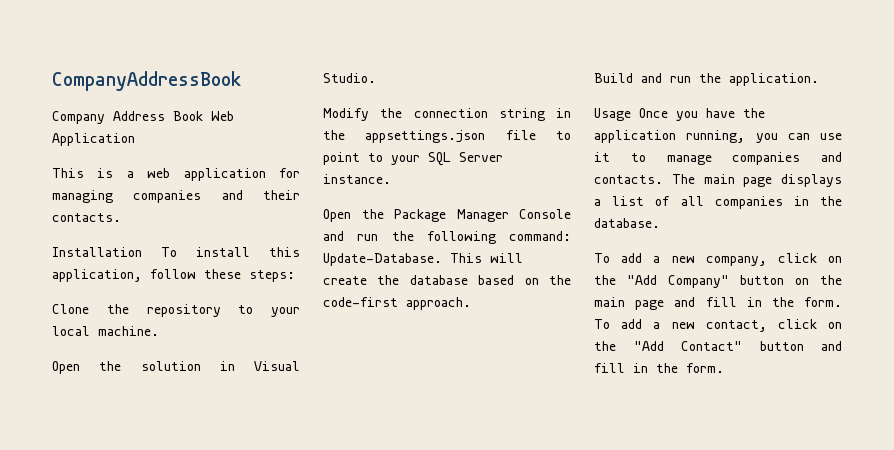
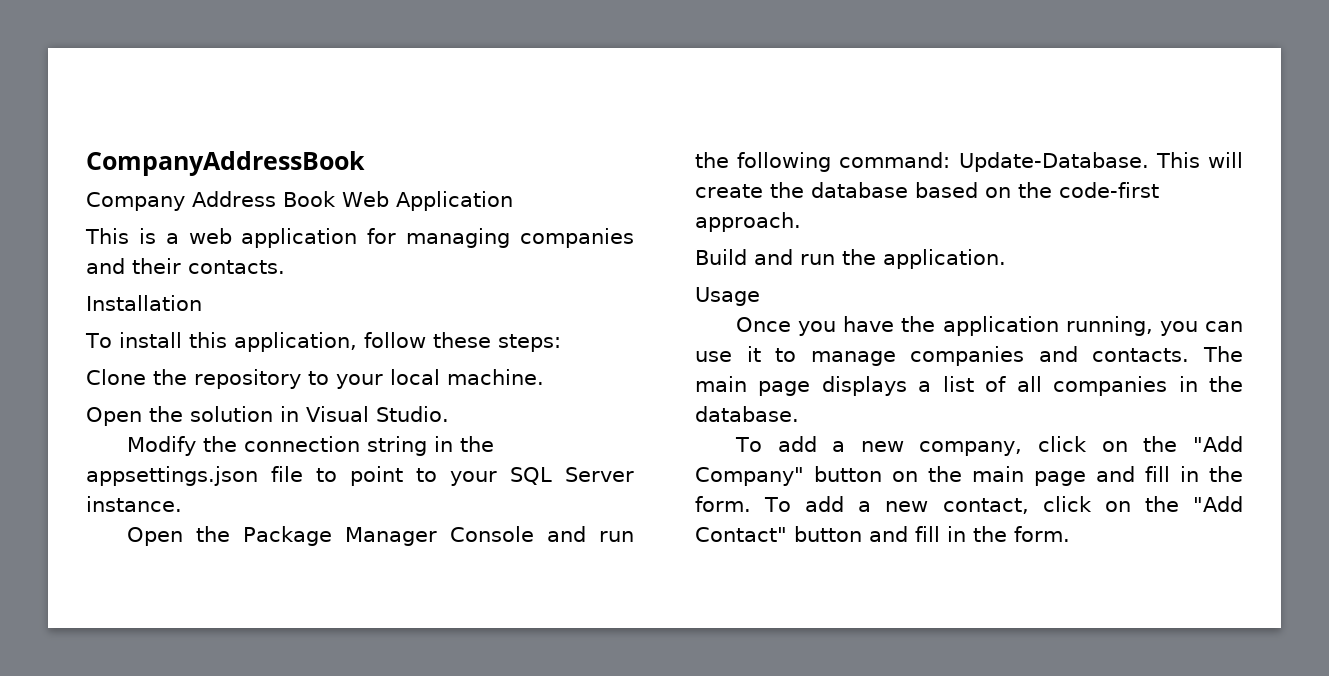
- Installation To install this application, follow these steps:
+ Installation
+ To install this application, follow these steps:
- Usage Once you have the application running, you can use it to manage companies and contacts.
+ Usage
+ Once you have the application running, you can use it to manage companies and contacts.

